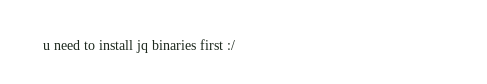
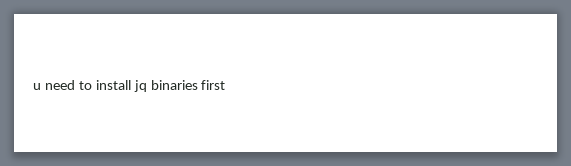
- u need to install jq binaries first :/
+ u need to install jq binaries first

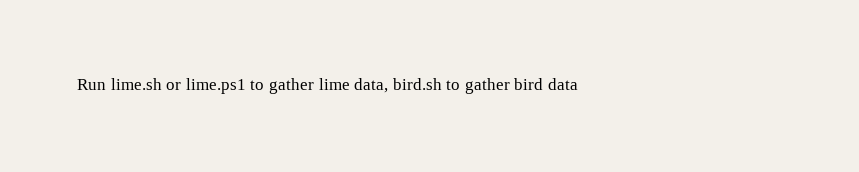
- u need to install jq binaries first
+ Run lime.sh or lime.ps1 to gather lime data, bird.sh to gather bird data

